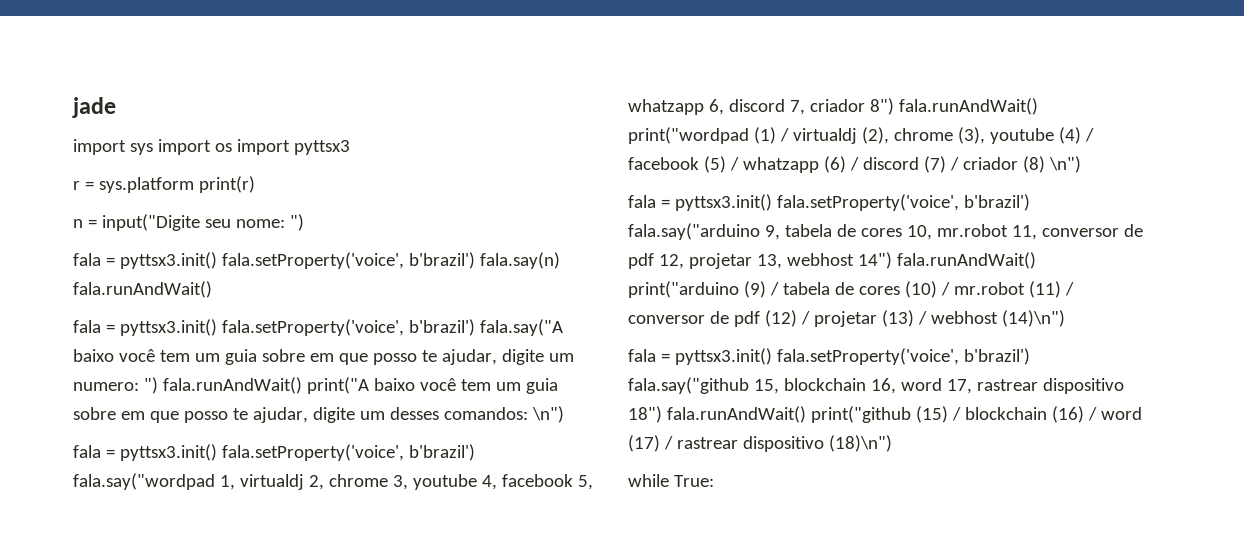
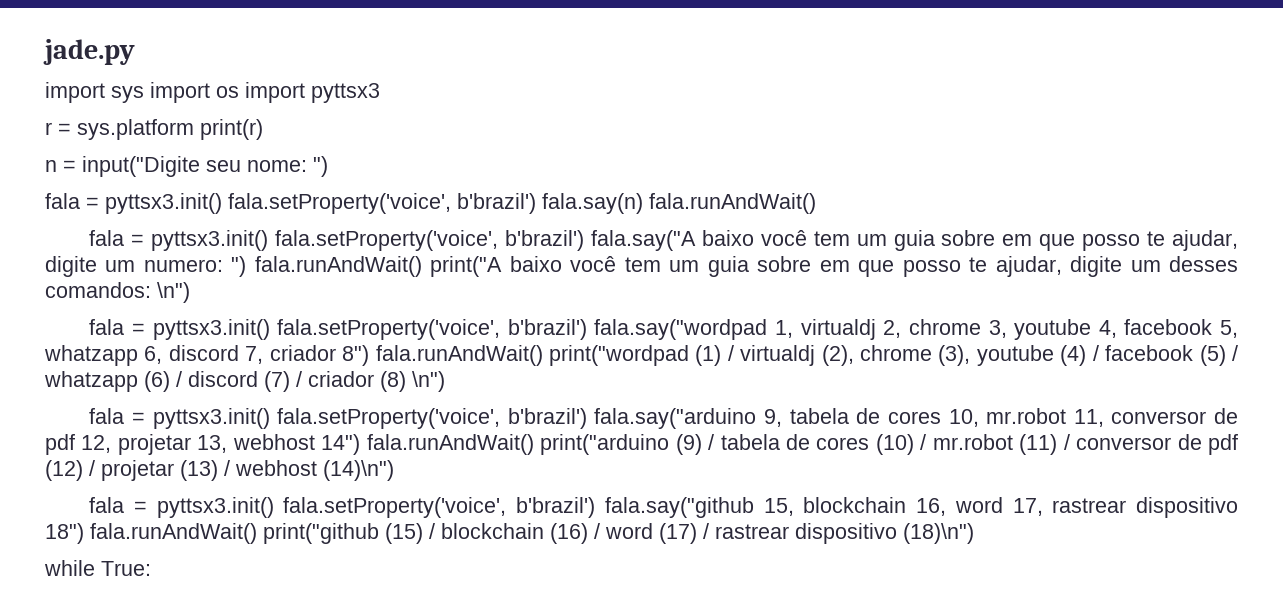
- jade
+ jade.py

